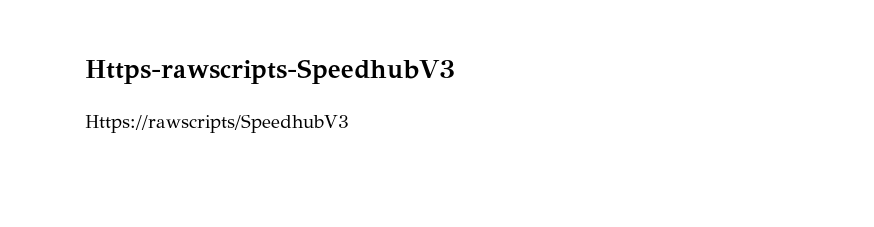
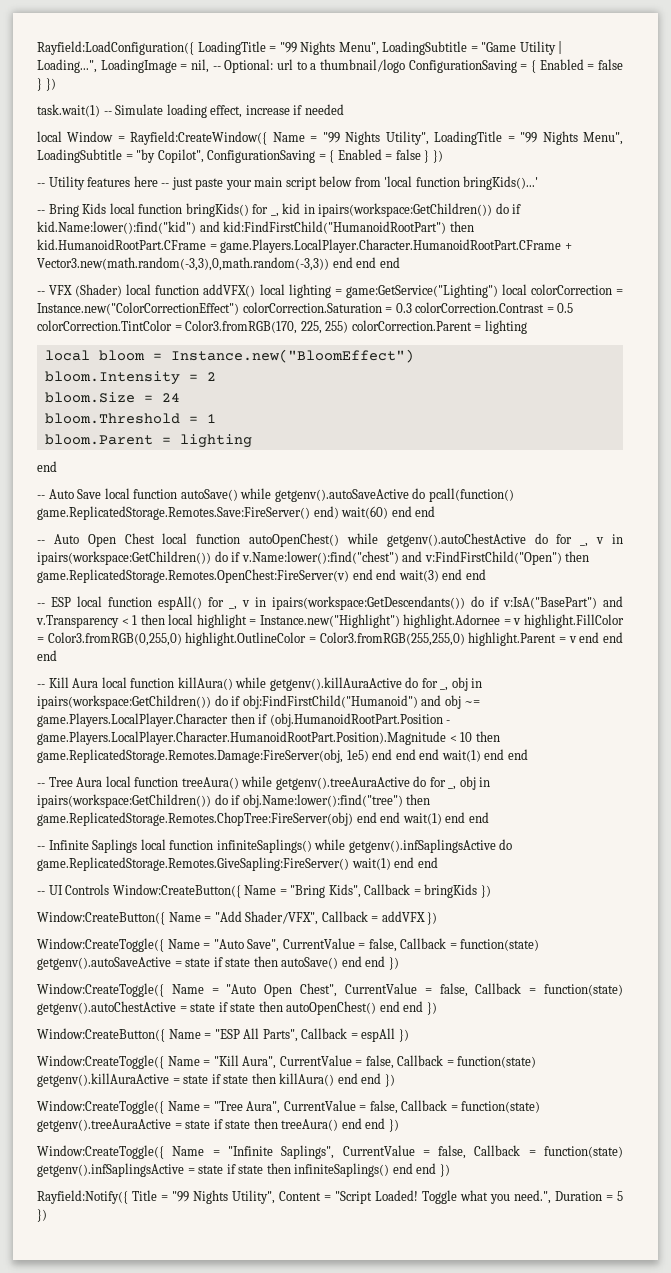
- Https-rawscripts-SpeedhubV3
- Https://rawscripts/SpeedhubV3
+ Rayfield:LoadConfiguration({ LoadingTitle = "99 Nights Menu", LoadingSubtitle = "Game Utility | Loading...", LoadingImage = nil, -- Optional: url to a thumbnail/logo ConfigurationSaving = { Enabled = false } })
+ task.wait(1) -- Simulate loading effect, increase if needed
+ local Window = Rayfield:CreateWindow({ Name = "99 Nights Utility", LoadingTitle = "99 Nights Menu", LoadingSubtitle = "by Copilot", ConfigurationSaving = { Enabled = false } })
+ -- Utility features here -- just paste your main script below from 'local function bringKids()...'
+ -- Bring Kids local function bringKids() for _, kid in ipairs(workspace:GetChildren()) do if kid.Name:lower():find("kid") and kid:FindFirstChild("HumanoidRootPart") then kid.HumanoidRootPart.CFrame = game.Players.LocalPlayer.Character.HumanoidRootPart.CFrame + Vector3.new(math.random(-3,3),0,math.random(-3,3)) end end end
+ -- VFX (Shader) local function addVFX() local lighting = game:GetService("Lighting") local colorCorrection = Instance.new("ColorCorrectionEffect") colorCorrection.Saturation = 0.3 colorCorrection.Contrast = 0.5 colorCorrection.TintColor = Color3.fromRGB(170, 225, 255) colorCorrection.Parent = lighting
+ local bloom = Instance.new("BloomEffect")
+ bloom.Intensity = 2
+ bloom.Size = 24
+ bloom.Threshold = 1
+ bloom.Parent = lighting
+ end
+ -- Auto Save local function autoSave() while getgenv().autoSaveActive do pcall(function() game.ReplicatedStorage.Remotes.Save:FireServer() end) wait(60) end end
+ -- Auto Open Chest local function autoOpenChest() while getgenv().autoChestActive do for _, v in ipairs(workspace:GetChildren()) do if v.Name:lower():find("chest") and v:FindFirstChild("Open") then game.ReplicatedStorage.Remotes.OpenChest:FireServer(v) end end wait(3) end end
+ -- ESP local function espAll() for _, v in ipairs(workspace:GetDescendants()) do if v:IsA("BasePart") and v.Transparency < 1 then local highlight = Instance.new("Highlight") highlight.Adornee = v highlight.FillColor = Color3.fromRGB(0,255,0) highlight.OutlineColor = Color3.fromRGB(255,255,0) highlight.Parent = v end end end
+ -- Kill Aura local function killAura() while getgenv().killAuraActive do for _, obj in ipairs(workspace:GetChildren()) do if obj:FindFirstChild("Humanoid") and obj ~= game.Players.LocalPlayer.Character then if (obj.HumanoidRootPart.Position - game.Players.LocalPlayer.Character.HumanoidRootPart.Position).Magnitude < 10 then game.ReplicatedStorage.Remotes.Damage:FireServer(obj, 1e5) end end end wait(1) end end
+ -- Tree Aura local function treeAura() while getgenv().treeAuraActive do for _, obj in ipairs(workspace:GetChildren()) do if obj.Name:lower():find("tree") then game.ReplicatedStorage.Remotes.ChopTree:FireServer(obj) end end wait(1) end end
+ -- Infinite Saplings local function infiniteSaplings() while getgenv().infSaplingsActive do game.ReplicatedStorage.Remotes.GiveSapling:FireServer() wait(1) end end
+ -- UI Controls Window:CreateButton({ Name = "Bring Kids", Callback = bringKids })
+ Window:CreateButton({ Name = "Add Shader/VFX", Callback = addVFX })
+ Window:CreateToggle({ Name = "Auto Save", CurrentValue = false, Callback = function(state) getgenv().autoSaveActive = state if state then autoSave() end end })
+ Window:CreateToggle({ Name = "Auto Open Chest", CurrentValue = false, Callback = function(state) getgenv().autoChestActive = state if state then autoOpenChest() end end })
+ Window:CreateButton({ Name = "ESP All Parts", Callback = espAll })
+ Window:CreateToggle({ Name = "Kill Aura", CurrentValue = false, Callback = function(state) getgenv().killAuraActive = state if state then killAura() end end })
+ Window:CreateToggle({ Name = "Tree Aura", CurrentValue = false, Callback = function(state) getgenv().treeAuraActive = state if state then treeAura() end end })
+ Window:CreateToggle({ Name = "Infinite Saplings", CurrentValue = false, Callback = function(state) getgenv().infSaplingsActive = state if state then infiniteSaplings() end end })
+ Rayfield:Notify({ Title = "99 Nights Utility", Content = "Script Loaded! Toggle what you need.", Duration = 5 })

